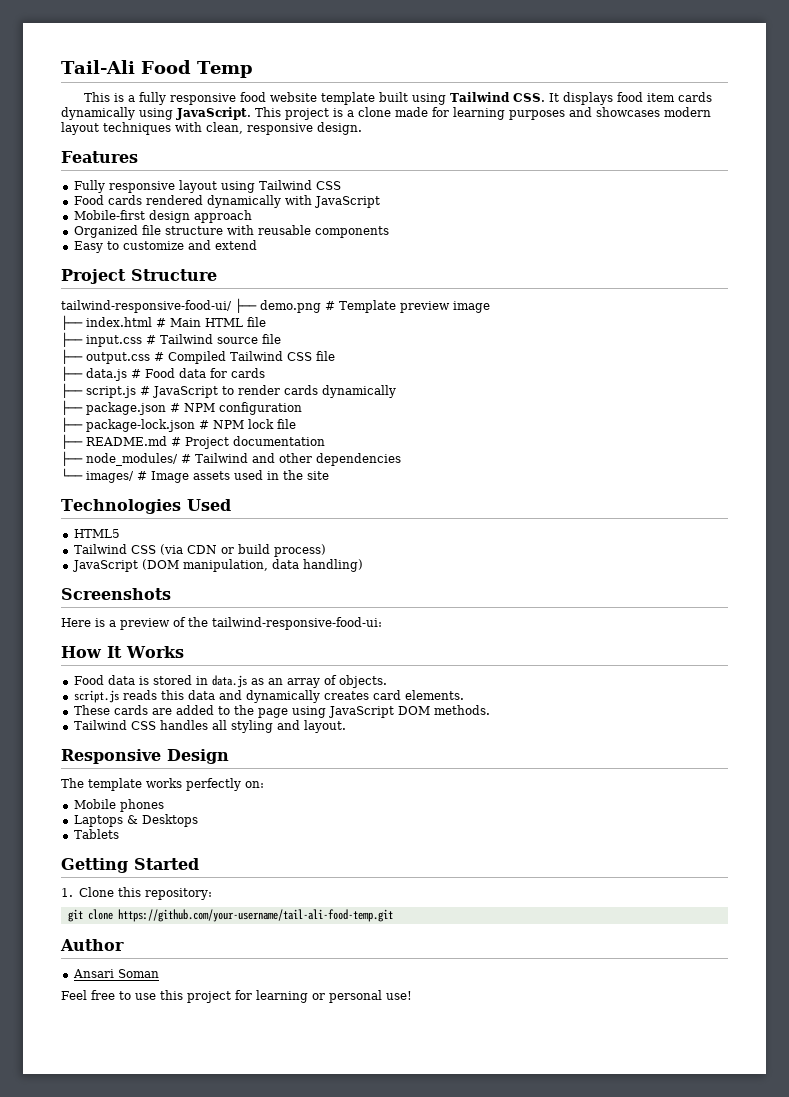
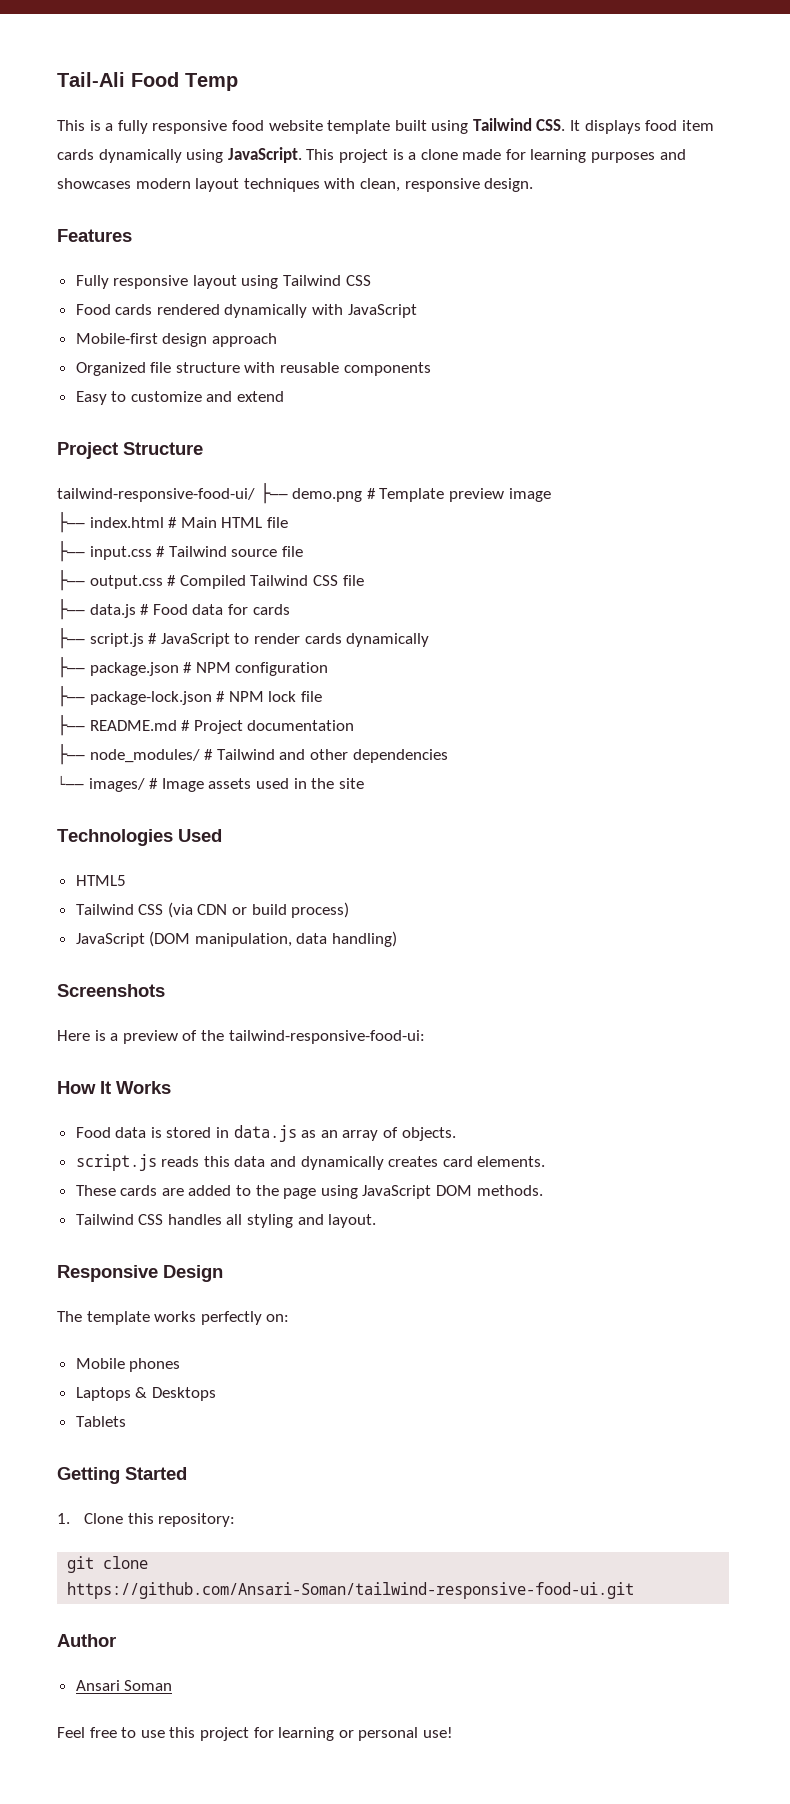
- git clone https://github.com/your-username/tail-ali-food-temp.git
+ git clone https://github.com/Ansari-Soman/tailwind-responsive-food-ui.git

